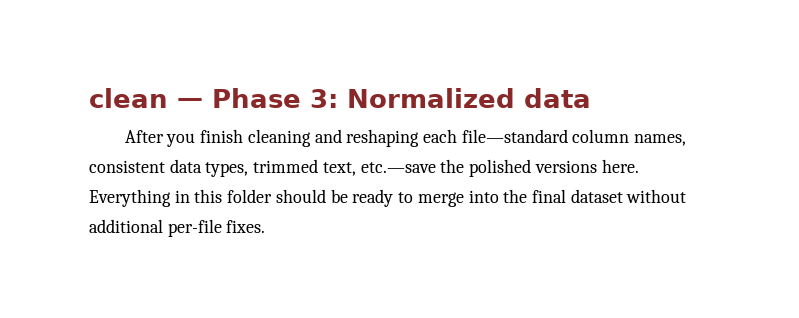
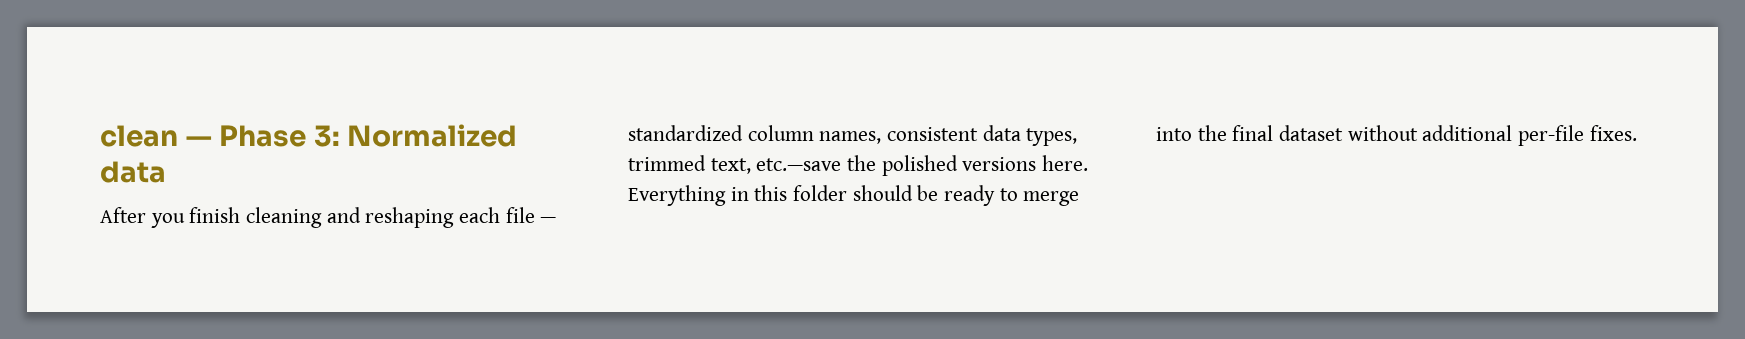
- After you finish cleaning and reshaping each file—standard column names, consistent data types, trimmed text, etc.—save the polished versions here.
+ After you finish cleaning and reshaping each file — standardized column names, consistent data types, trimmed text, etc.—save the polished versions here.

